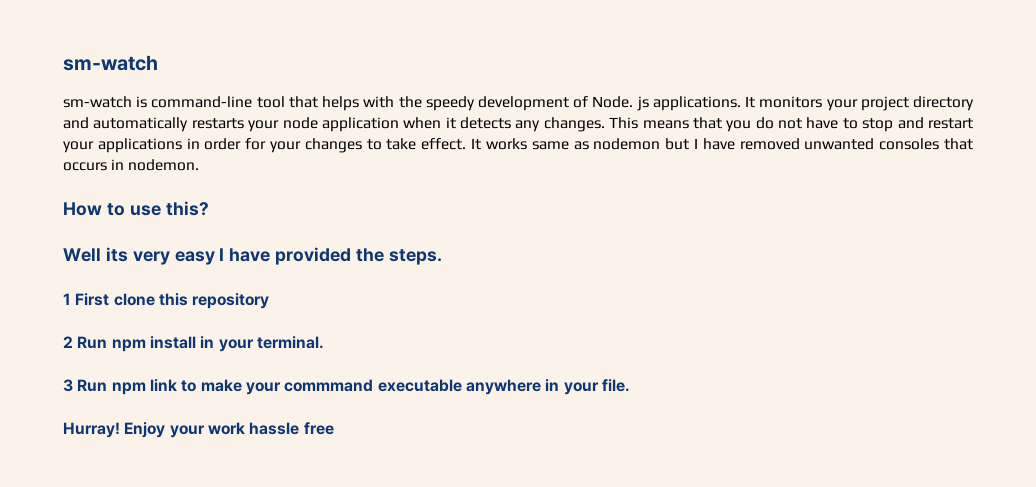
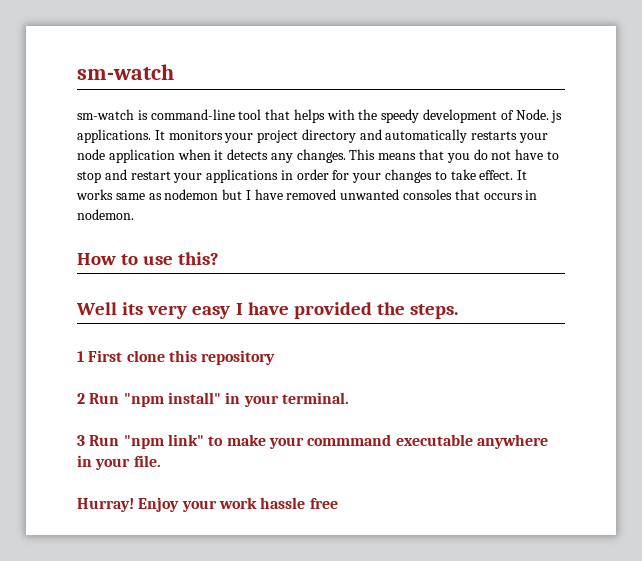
- 2 Run npm install in your terminal.
+ 2 Run "npm install" in your terminal.
- 3 Run npm link to make your commmand executable anywhere in your file.
+ 3 Run "npm link" to make your commmand executable anywhere in your file.

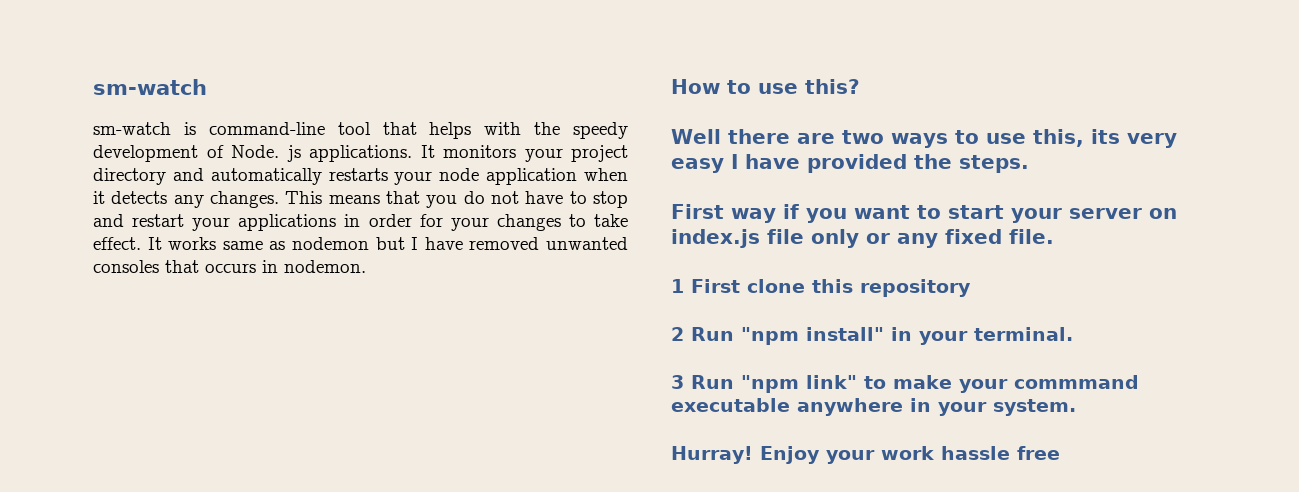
- Well its very easy I have provided the steps.
+ Well there are two ways to use this, its very easy I have provided the steps.
+ First way if you want to start your server on index.js file only or any fixed file.
- 3 Run "npm link" to make your commmand executable anywhere in your file.
+ 3 Run "npm link" to make your commmand executable anywhere in your system.

